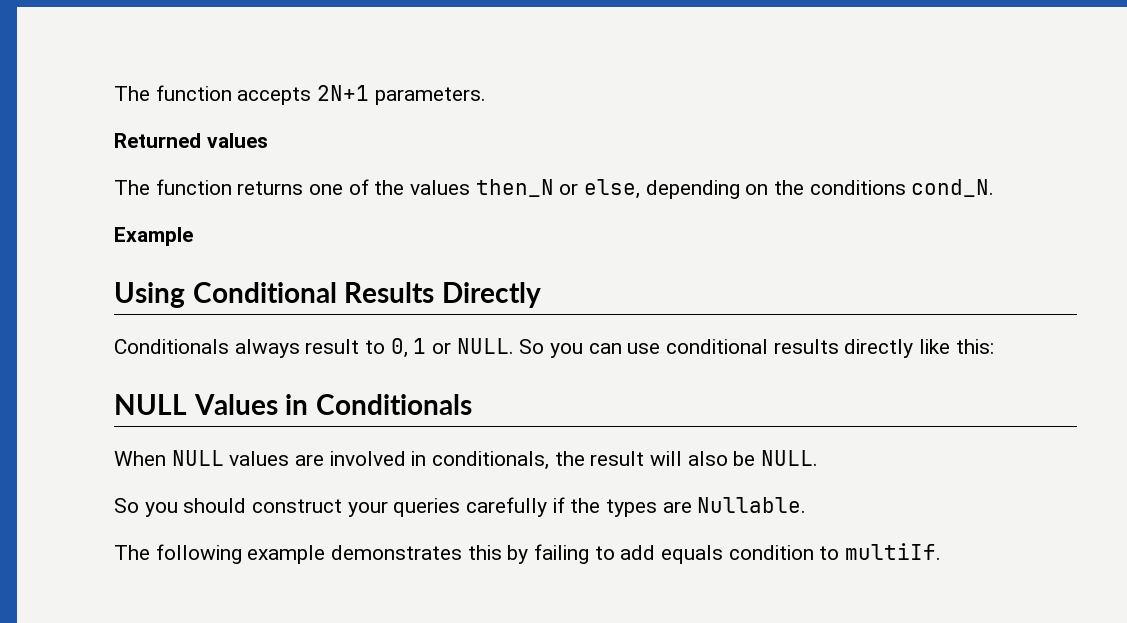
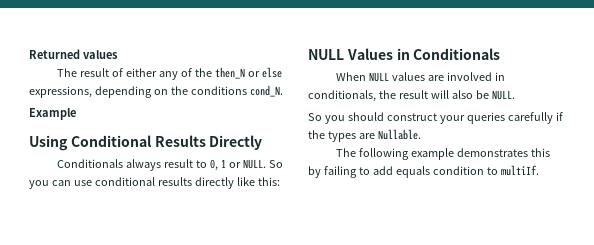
- The function accepts 2N+1 parameters.
- The function returns one of the values then_N or else, depending on the conditions cond_N.
+ The result of either any of the then_N or else expressions, depending on the conditions cond_N.

